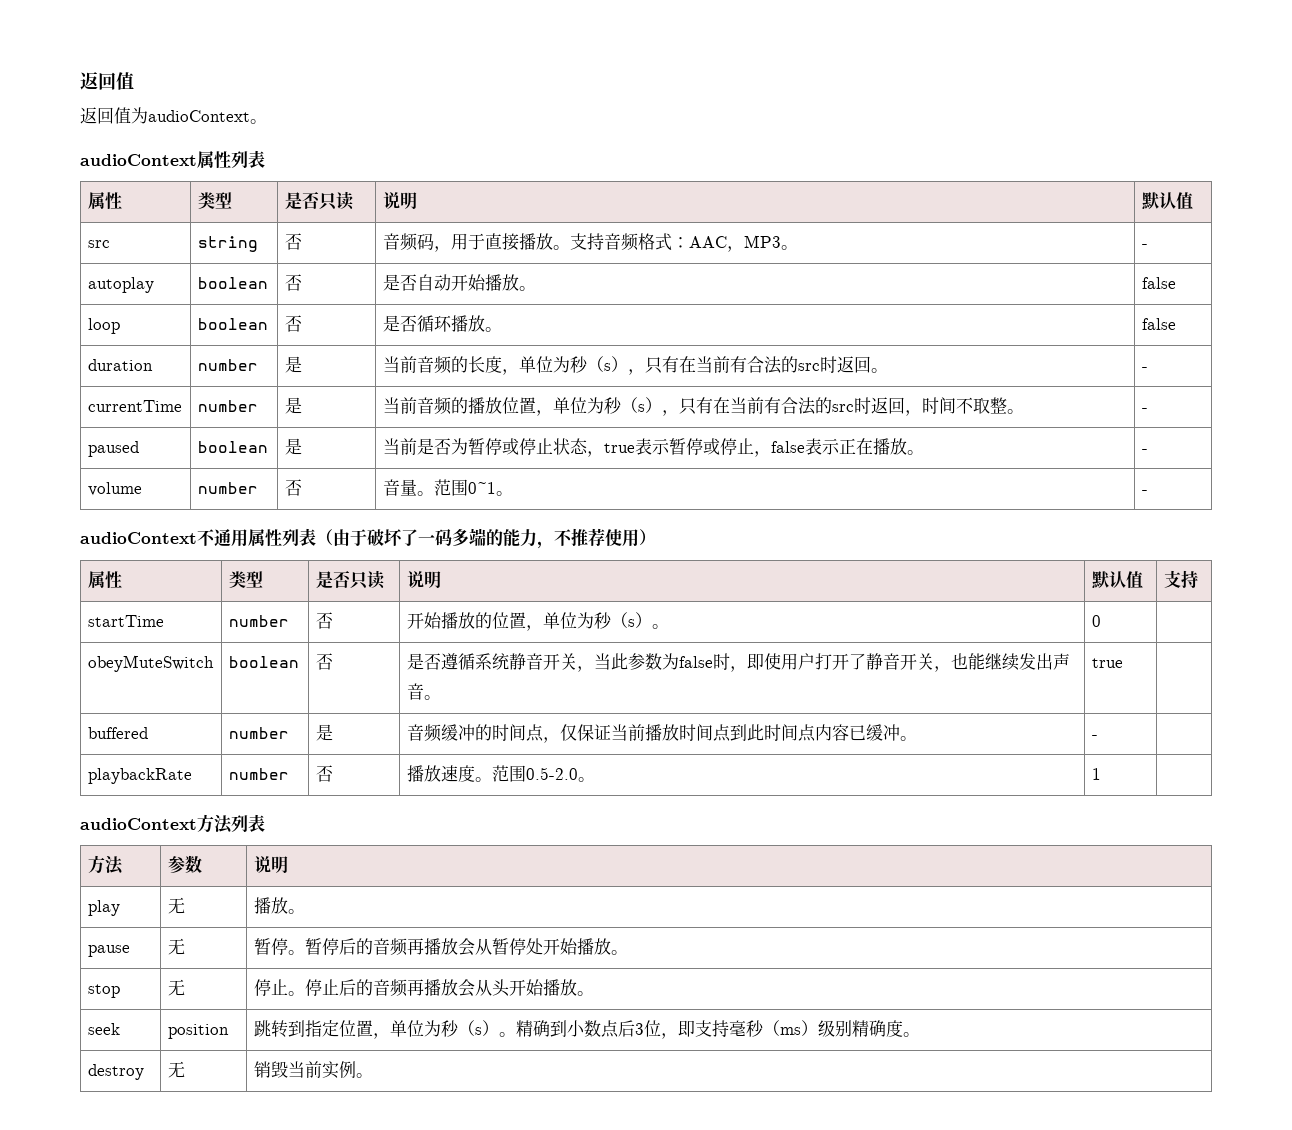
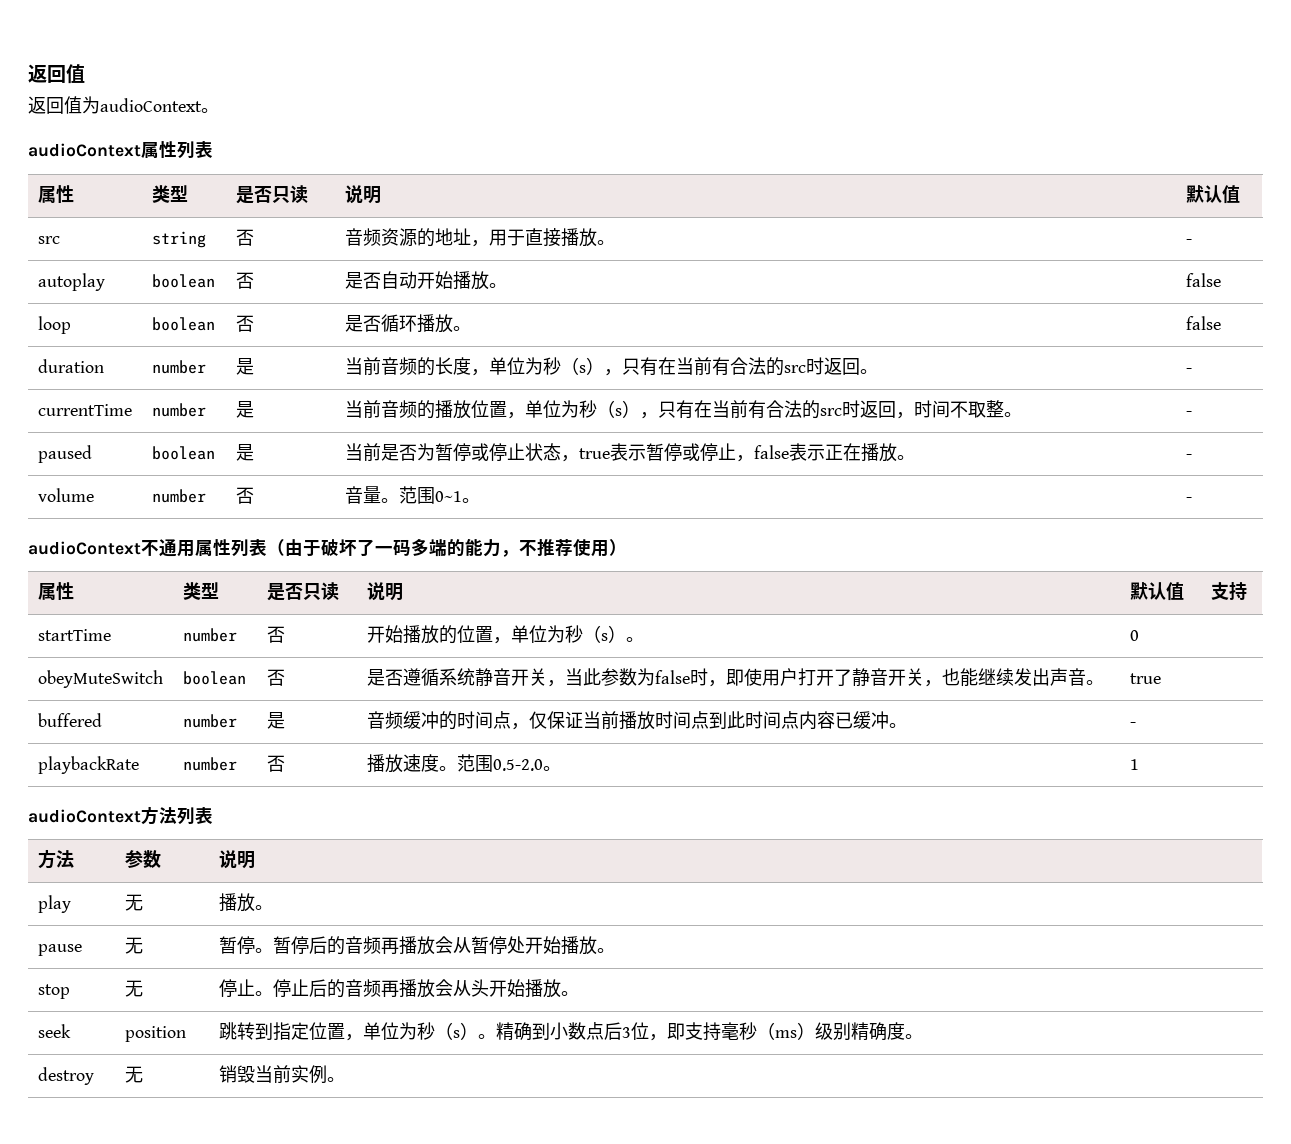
- src | string | 否 | 音频码，用于直接播放。支持音频格式：AAC，MP3。 | -
+ src | string | 否 | 音频资源的地址，用于直接播放。 | -

